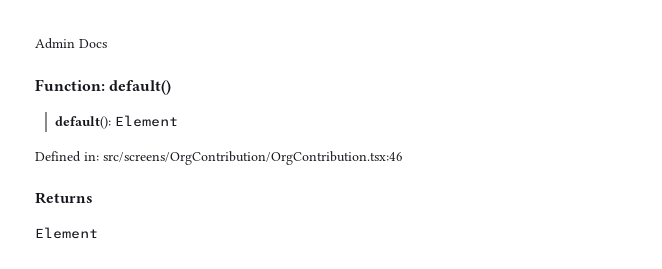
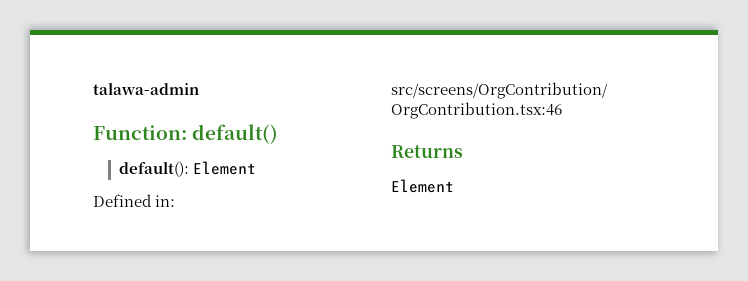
- Admin Docs
+ talawa-admin

